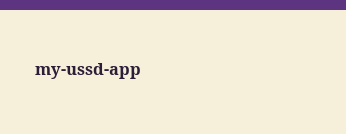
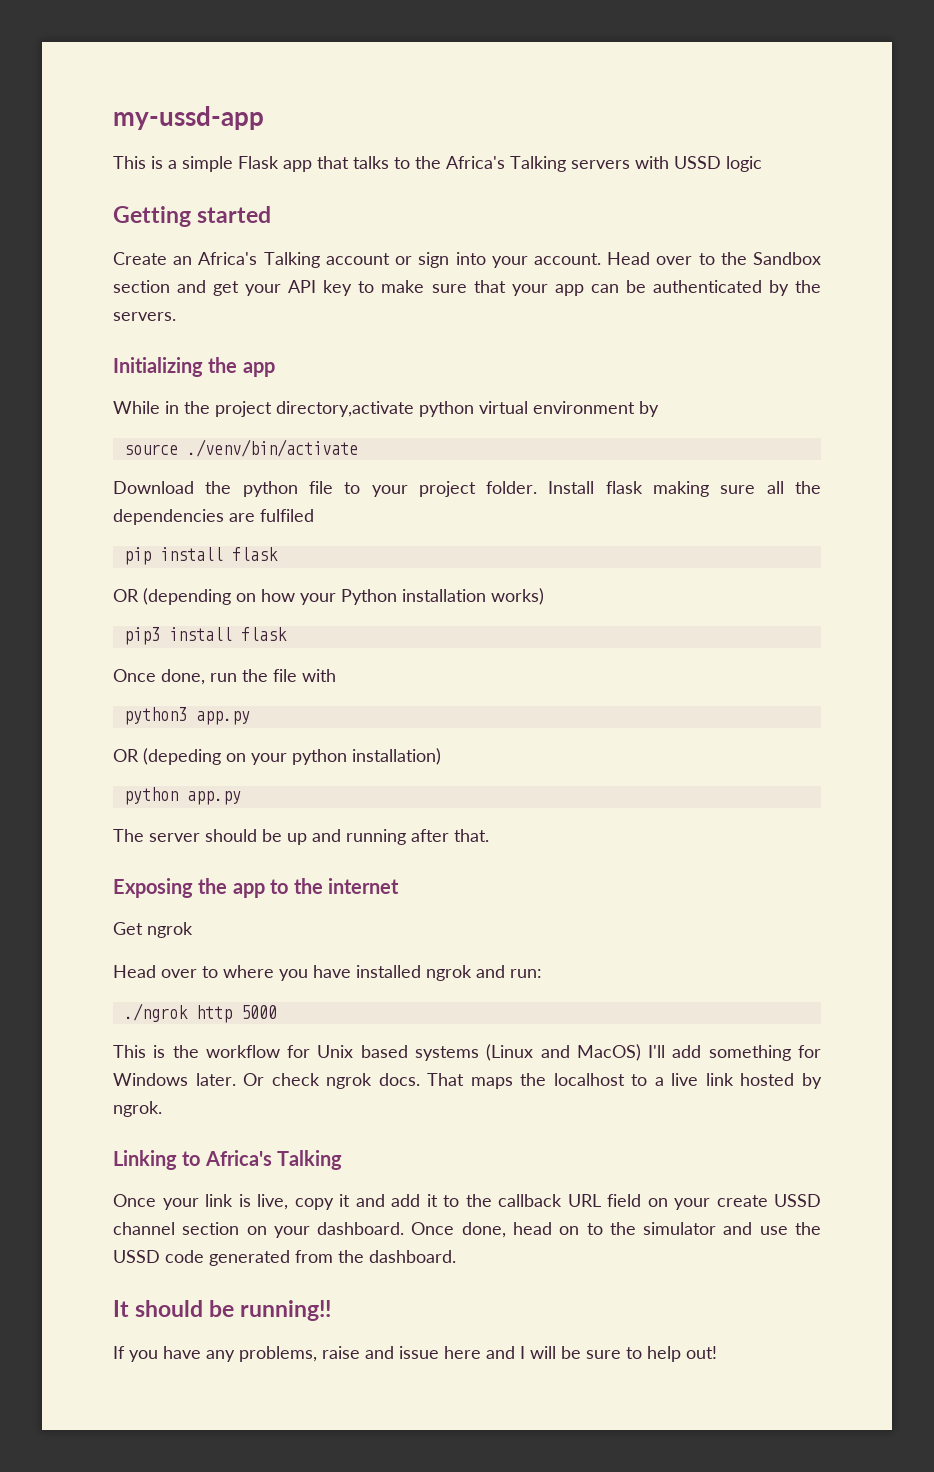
+ This is a simple Flask app that talks to the Africa's Talking servers with USSD logic
+ Getting started
+ Create an Africa's Talking account or sign into your account. Head over to the Sandbox section and get your API key to make sure that your app can be authenticated by the servers.
+ Initializing the app
+ While in the project directory,activate python virtual environment by
+ source ./venv/bin/activate
+ Download the python file to your project folder. Install flask making sure all the dependencies are fulfiled
+ pip install flask
+ OR (depending on how your Python installation works)
+ pip3 install flask
+ Once done, run the file with
+ python3 app.py
+ OR (depeding on your python installation)
+ python app.py
+ The server should be up and running after that.
+ Exposing the app to the internet
+ Get ngrok
+ Head over to where you have installed ngrok and run:
+ ./ngrok http 5000
+ This is the workflow for Unix based systems (Linux and MacOS) I'll add something for Windows later. Or check ngrok docs. That maps the localhost to a live link hosted by ngrok.
+ Linking to Africa's Talking
+ Once your link is live, copy it and add it to the callback URL field on your create USSD channel section on your dashboard. Once done, head on to the simulator and use the USSD code generated from the dashboard.
+ It should be running!!
+ If you have any problems, raise and issue here and I will be sure to help out!

